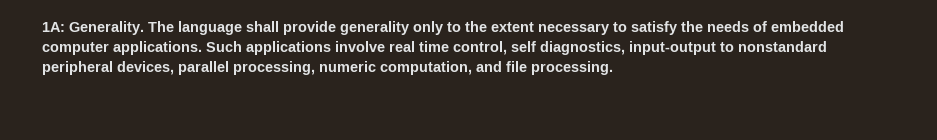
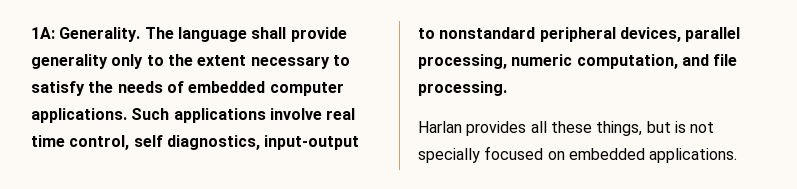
+ Harlan provides all these things, but is not specially focused on embedded applications.

